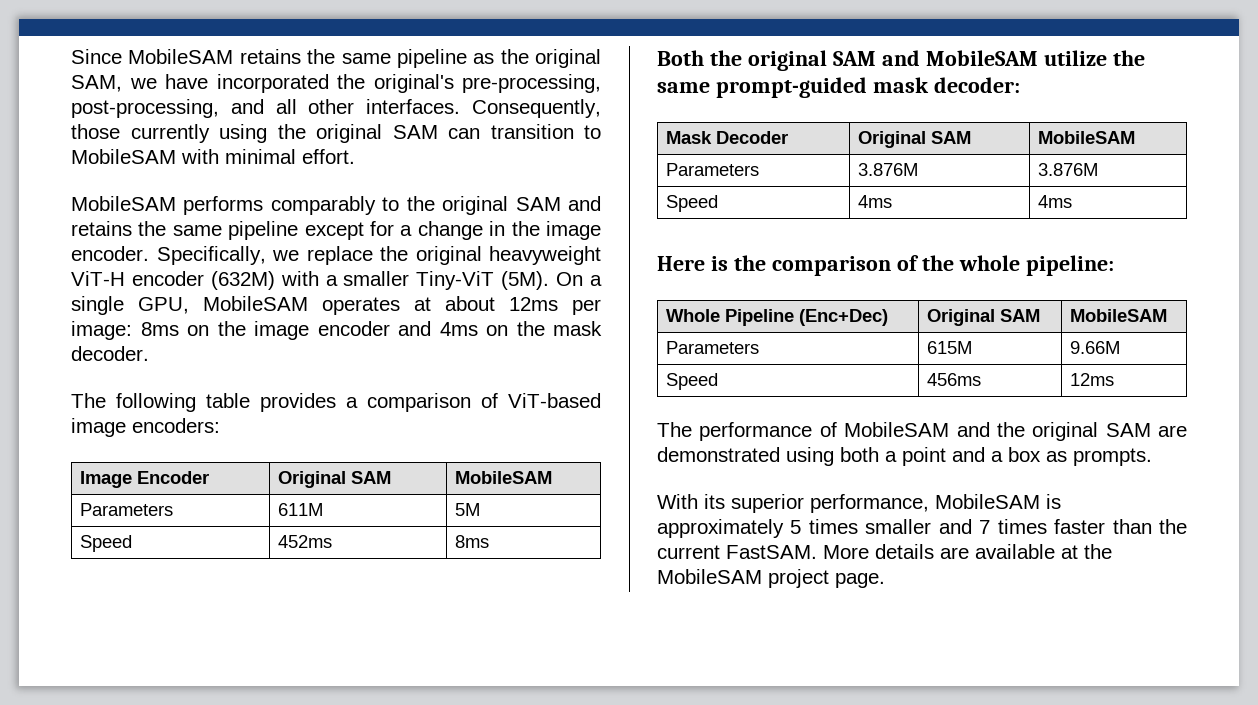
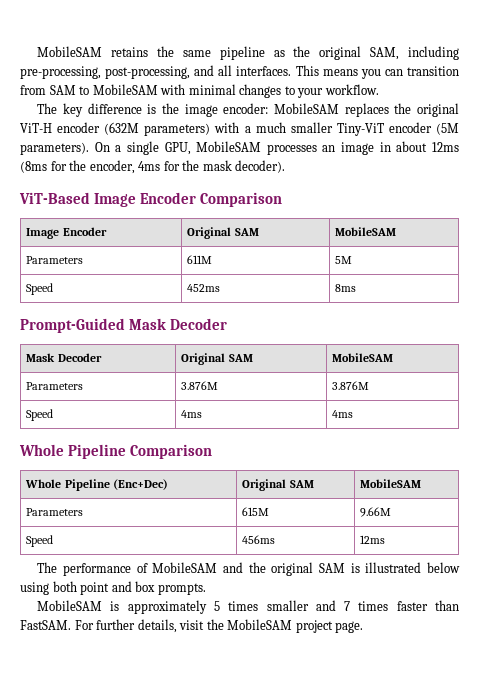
- Since MobileSAM retains the same pipeline as the original SAM, we have incorporated the original's pre-processing, post-processing, and all other interfaces. Consequently, those currently using the original SAM can transition to MobileSAM with minimal effort.
- MobileSAM performs comparably to the original SAM and retains the same pipeline except for a change in the image encoder. Specifically, we replace the original heavyweight ViT-H encoder (632M) with a smaller Tiny-ViT (5M).
+ MobileSAM retains the same pipeline as the original SAM, including pre-processing, post-processing, and all interfaces. This means you can transition from SAM to MobileSAM with minimal changes to your workflow.
+ The key difference is the image encoder: MobileSAM replaces the original ViT-H encoder (632M parameters) with a much smaller Tiny-ViT encoder (5M parameters).
- On a single GPU, MobileSAM operates at about 12ms per image: 8ms on the image encoder and 4ms on the mask decoder.
- The following table provides a comparison of ViT-based image encoders:
+ On a single GPU, MobileSAM processes an image in about 12ms (8ms for the encoder, 4ms for the mask decoder).
+ ViT-Based Image Encoder Comparison
- Both the original SAM and MobileSAM utilize the same prompt-guided mask decoder:
+ Prompt-Guided Mask Decoder
- Here is the comparison of the whole pipeline:
+ Whole Pipeline Comparison
- The performance of MobileSAM and the original SAM are demonstrated using both a point and a box as prompts.
- With its superior performance, MobileSAM is approximately 5 times smaller and 7 times faster than the current FastSAM. More details are available at the MobileSAM project page.
+ The performance of MobileSAM and the original SAM is illustrated below using both point and box prompts.
+ MobileSAM is approximately 5 times smaller and 7 times faster than FastSAM. For further details, visit the MobileSAM project page.

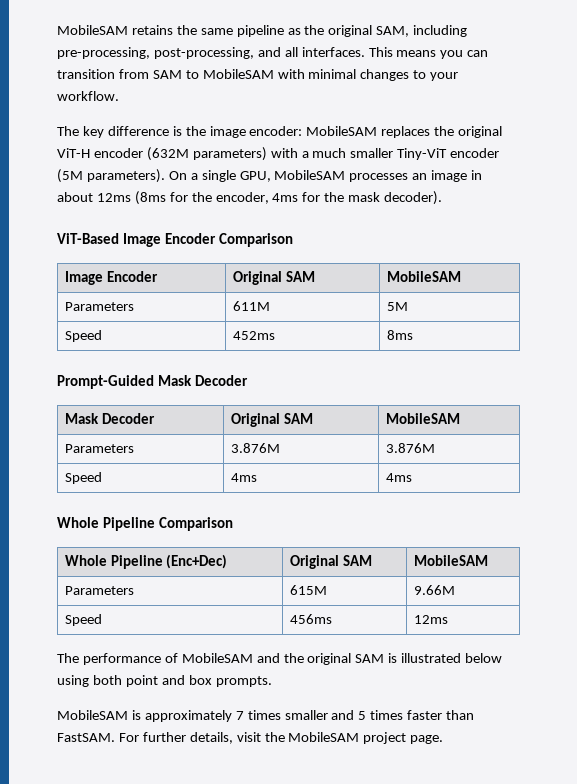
- MobileSAM is approximately 5 times smaller and 7 times faster than FastSAM.
+ MobileSAM is approximately 7 times smaller and 5 times faster than FastSAM.

